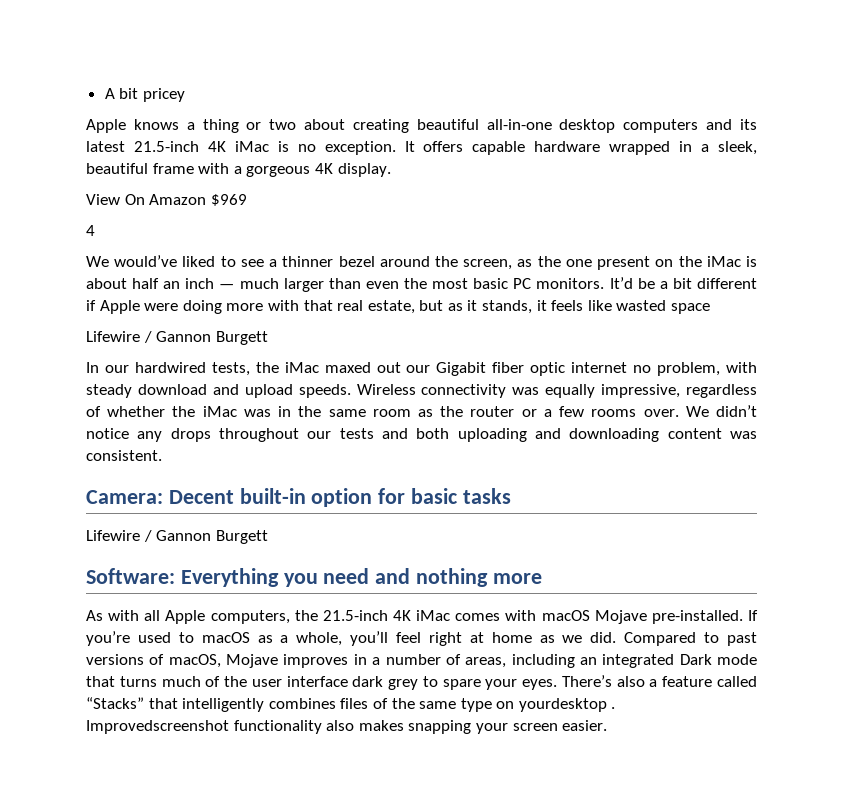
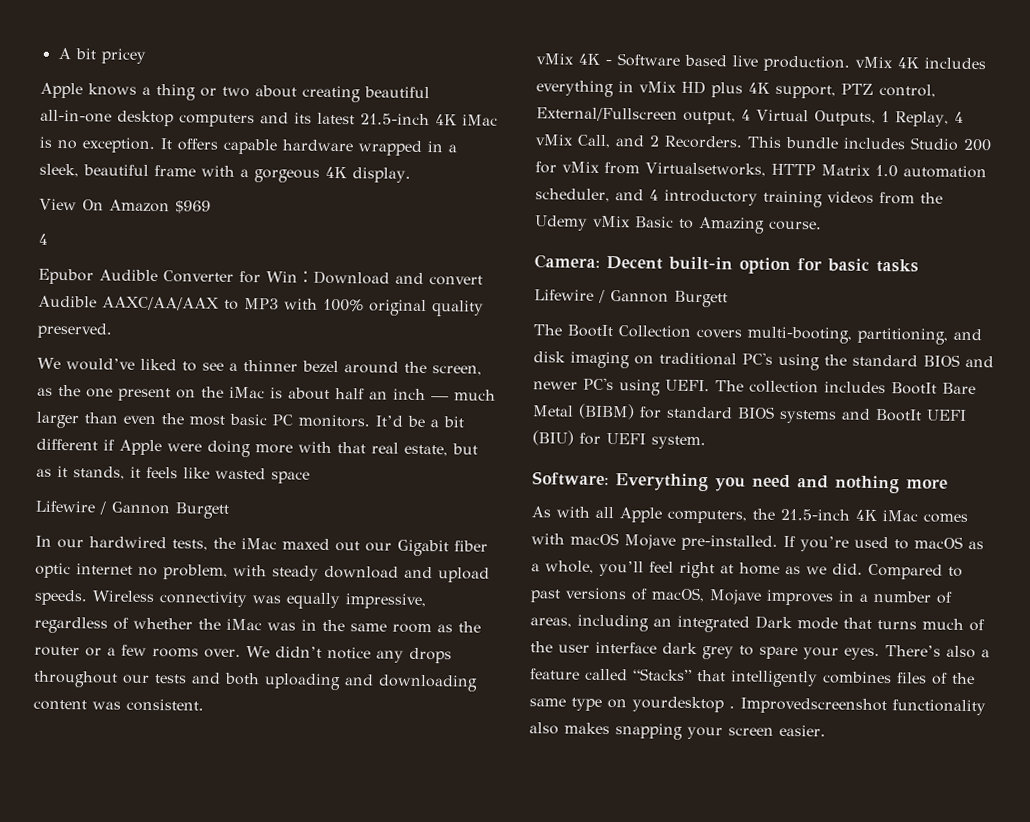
+ Epubor Audible Converter for Win：Download and convert Audible AAXC/AA/AAX to MP3 with 100% original quality preserved.
+ vMix 4K - Software based live production. vMix 4K includes everything in vMix HD plus 4K support, PTZ control, External/Fullscreen output, 4 Virtual Outputs, 1 Replay, 4 vMix Call, and 2 Recorders. This bundle includes Studio 200 for vMix from Virtualsetworks, HTTP Matrix 1.0 automation scheduler, and 4 introductory training videos from the Udemy vMix Basic to Amazing course.
+ The BootIt Collection covers multi-booting, partitioning, and disk imaging on traditional PC's using the standard BIOS and newer PC's using UEFI. The collection includes BootIt Bare Metal (BIBM) for standard BIOS systems and BootIt UEFI (BIU) for UEFI system.

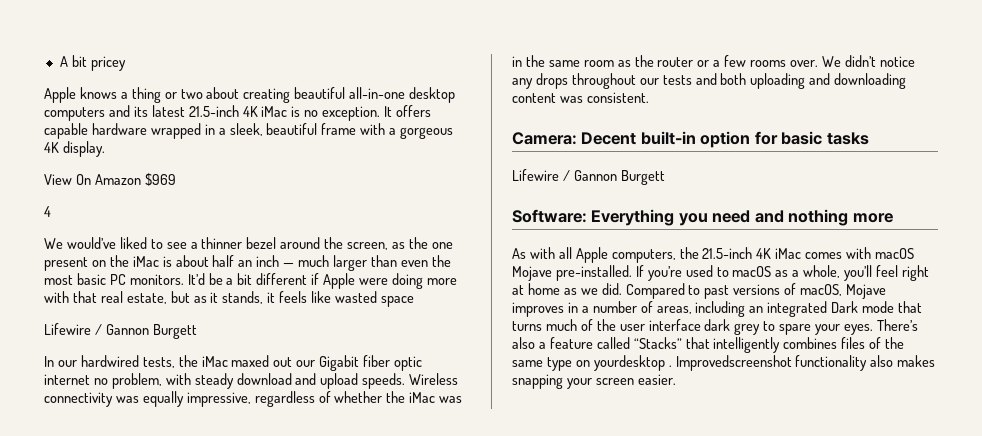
- Epubor Audible Converter for Win：Download and convert Audible AAXC/AA/AAX to MP3 with 100% original quality preserved.
- vMix 4K - Software based live production. vMix 4K includes everything in vMix HD plus 4K support, PTZ control, External/Fullscreen output, 4 Virtual Outputs, 1 Replay, 4 vMix Call, and 2 Recorders. This bundle includes Studio 200 for vMix from Virtualsetworks, HTTP Matrix 1.0 automation scheduler, and 4 introductory training videos from the Udemy vMix Basic to Amazing course.
- The BootIt Collection covers multi-booting, partitioning, and disk imaging on traditional PC's using the standard BIOS and newer PC's using UEFI. The collection includes BootIt Bare Metal (BIBM) for standard BIOS systems and BootIt UEFI (BIU) for UEFI system.

